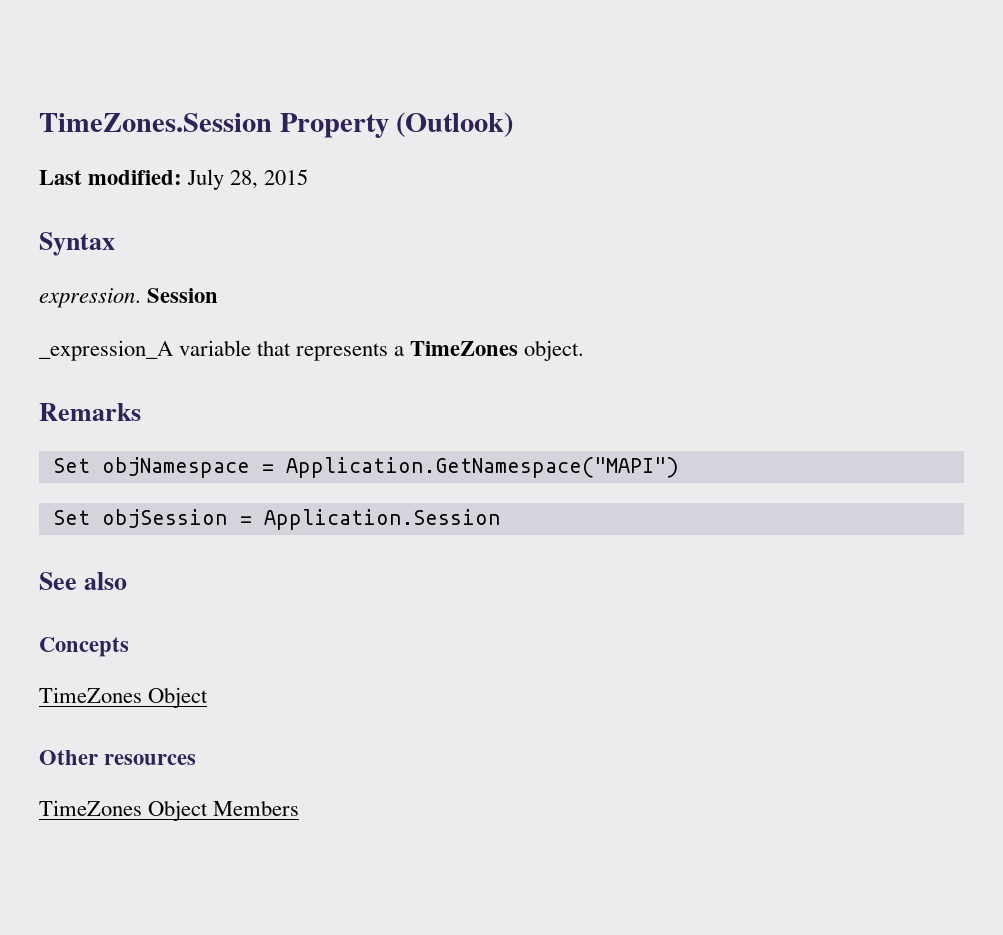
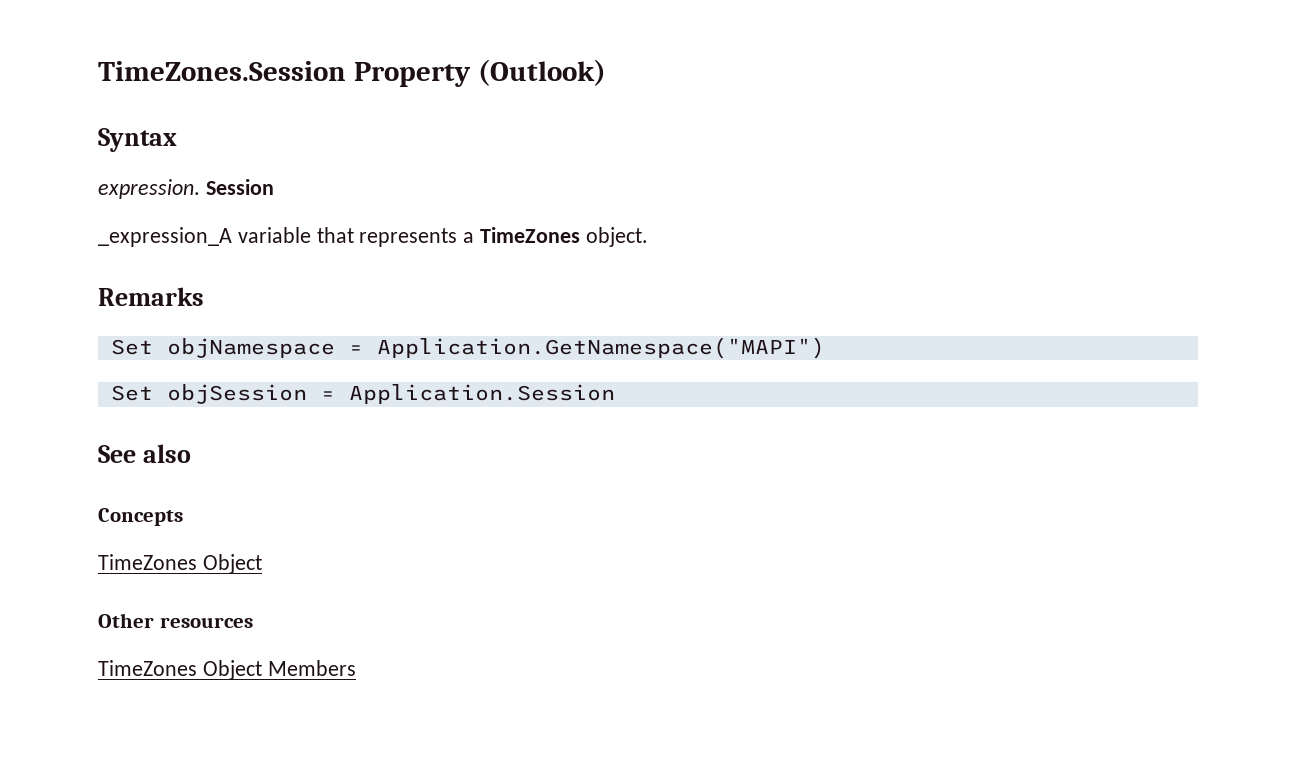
- Last modified: July 28, 2015

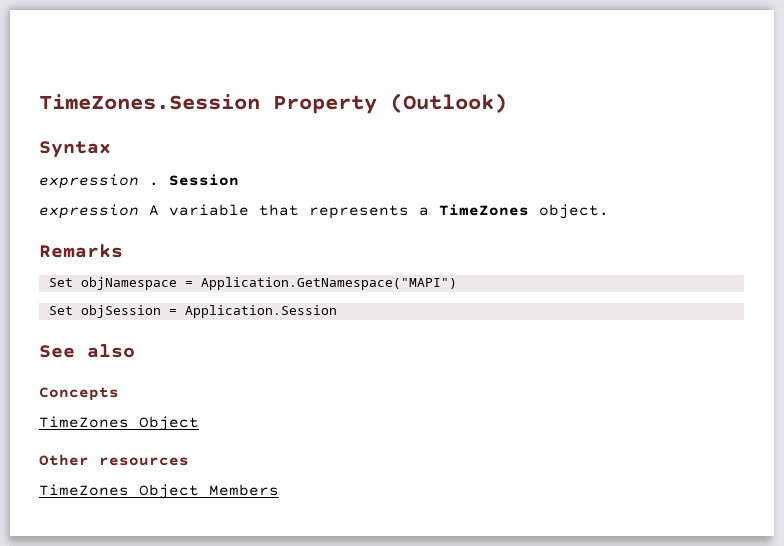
- expression.
+ expression .
- _expression_A variable that represents a TimeZones object.
+ expression A variable that represents a TimeZones object.

